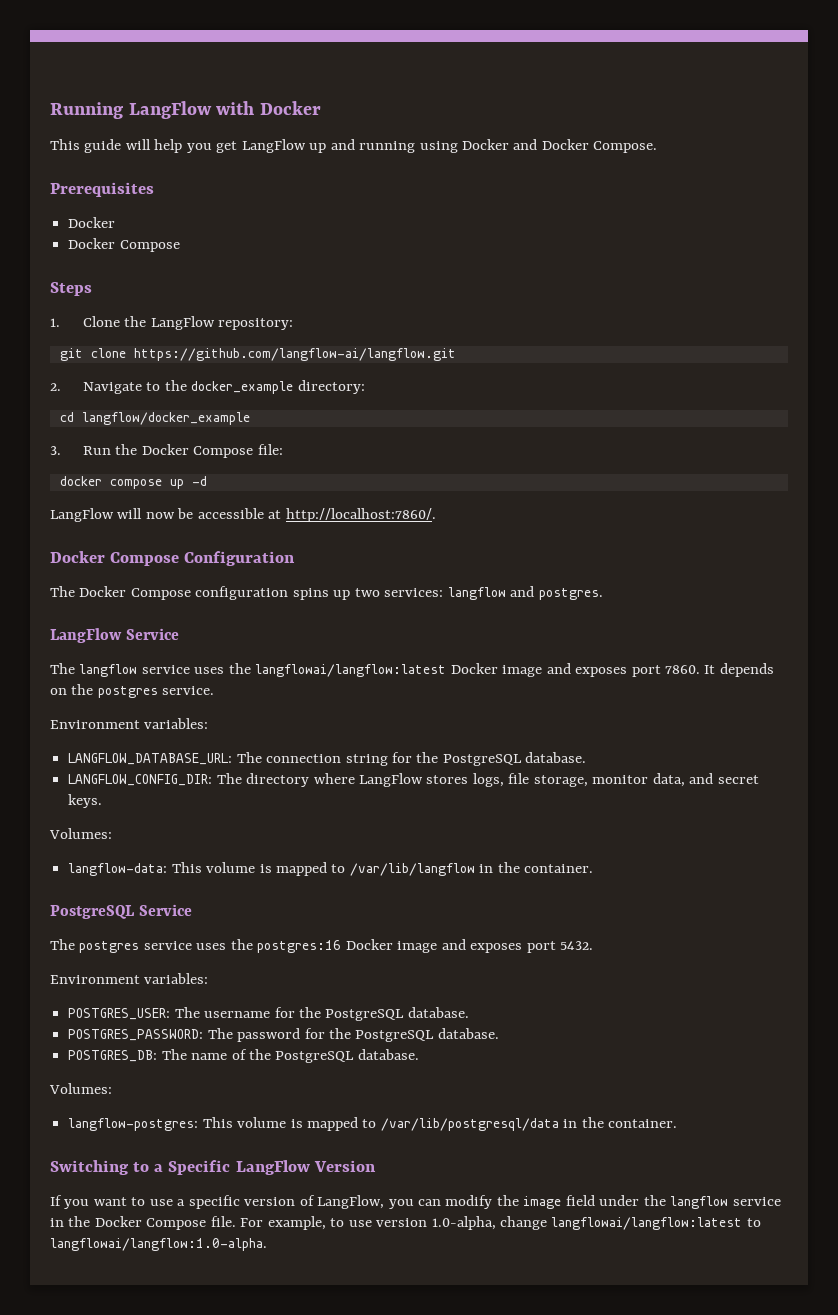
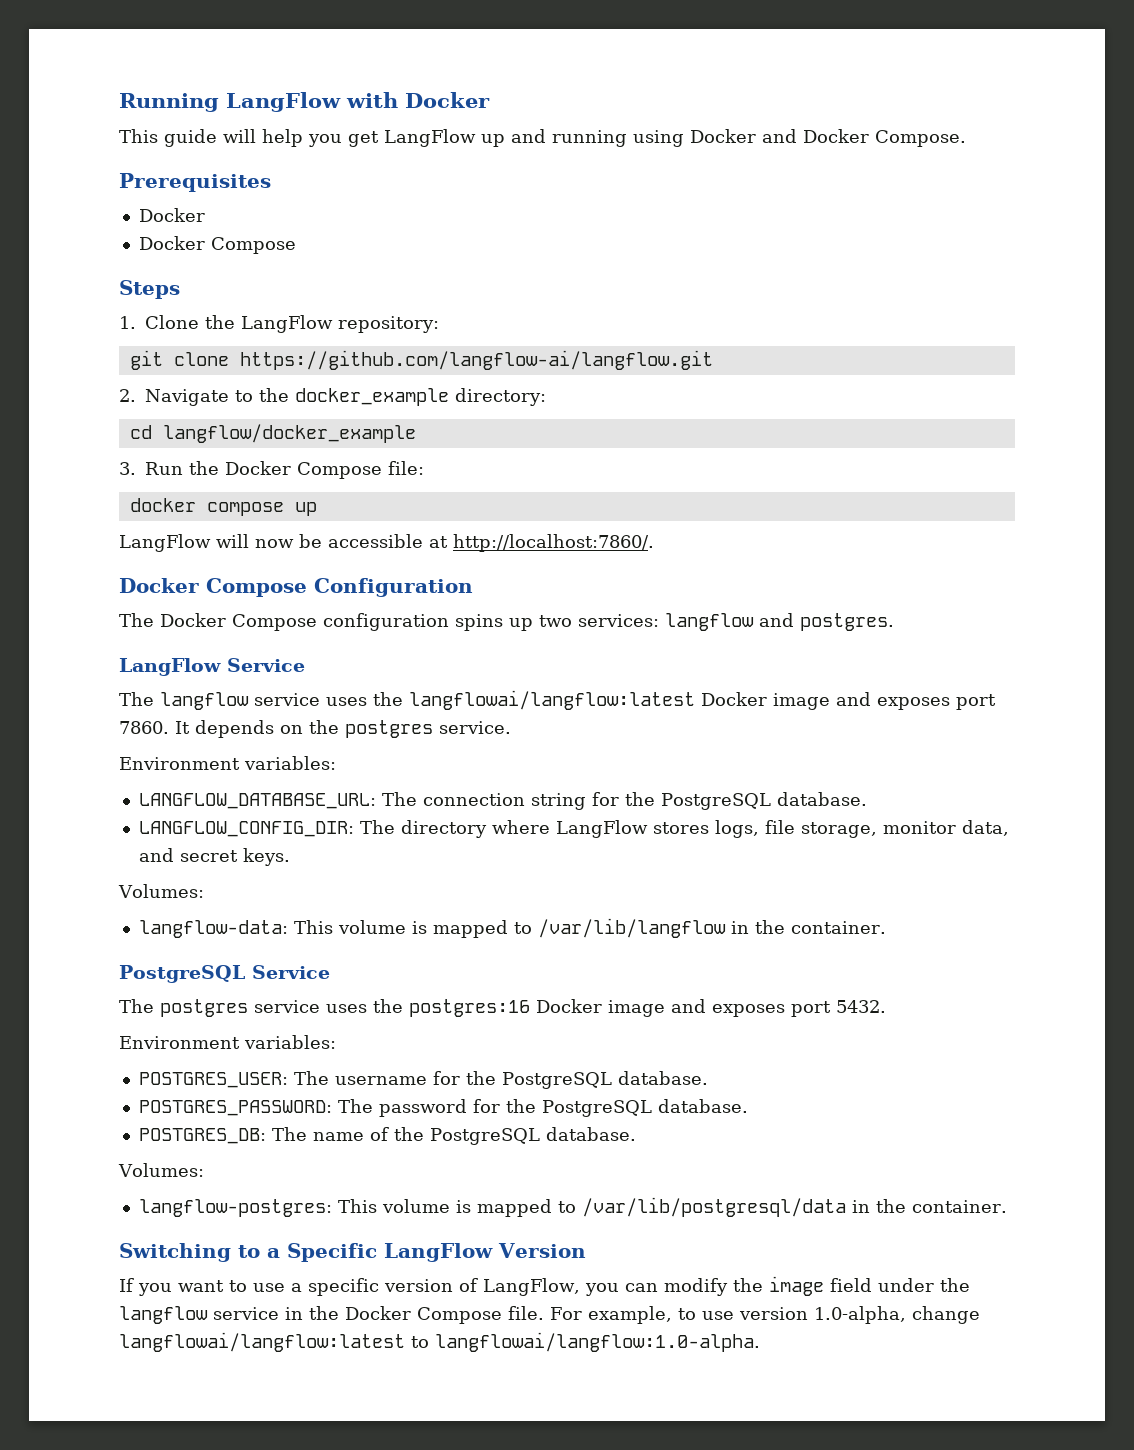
- docker compose up -d
+ docker compose up

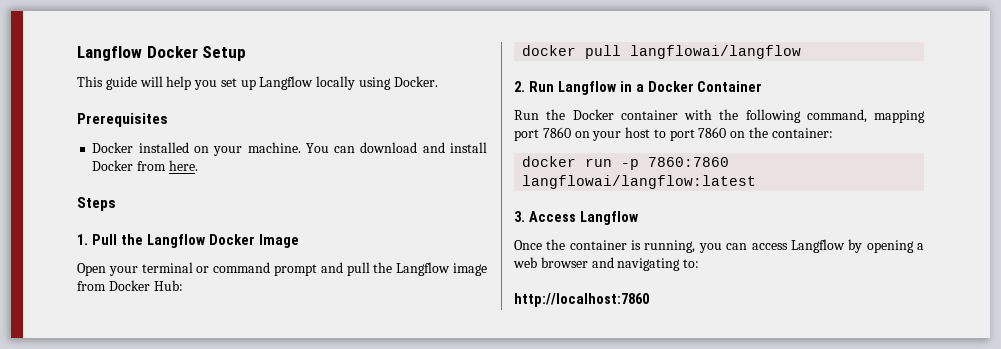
- Running LangFlow with Docker
+ Langflow Docker Setup
- This guide will help you get LangFlow up and running using Docker and Docker Compose.
+ This guide will help you set up Langflow locally using Docker.
  Prerequisites
- Docker
- Docker Compose
+ Docker installed on your machine. You can download and install Docker from here.
  Steps
- 1. Clone the LangFlow repository:
- git clone https://github.com/langflow-ai/langflow.git
- 2. Navigate to the docker_example directory:
- cd langflow/docker_example
- 3. Run the Docker Compose file:
- docker compose up
- LangFlow will now be accessible at http://localhost:7860/.
- Docker Compose Configuration
- The Docker Compose configuration spins up two services: langflow and postgres.
- LangFlow Service
- The langflow service uses the langflowai/langflow:latest Docker image and exposes port 7860. It depends on the postgres service.
- Environment variables:
- LANGFLOW_DATABASE_URL: The connection string for the PostgreSQL database.
- LANGFLOW_CONFIG_DIR: The directory where LangFlow stores logs, file storage, monitor data, and secret keys.
- Volumes:
- langflow-data: This volume is mapped to /var/lib/langflow in the container.
- PostgreSQL Service
- The postgres service uses the postgres:16 Docker image and exposes port 5432.
- Environment variables:
- POSTGRES_USER: The username for the PostgreSQL database.
- POSTGRES_PASSWORD: The password for the PostgreSQL database.
- POSTGRES_DB: The name of the PostgreSQL database.
- Volumes:
- langflow-postgres: This volume is mapped to /var/lib/postgresql/data in the container.
- Switching to a Specific LangFlow Version
- If you want to use a specific version of LangFlow, you can modify the image field under the langflow service in the Docker Compose file. For example, to use version 1.0-alpha, change langflowai/langflow:latest to langflowai/langflow:1.0-alpha.
+ 1. Pull the Langflow Docker Image
+ Open your terminal or command prompt and pull the Langflow image from Docker Hub:
+ docker pull langflowai/langflow
+ 2. Run Langflow in a Docker Container
+ Run the Docker container with the following command, mapping port 7860 on your host to port 7860 on the container:
+ docker run -p 7860:7860 langflowai/langflow:latest
+ 3. Access Langflow
+ Once the container is running, you can access Langflow by opening a web browser and navigating to:
+ http://localhost:7860

